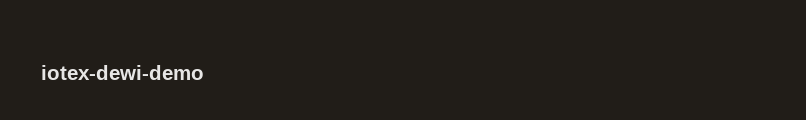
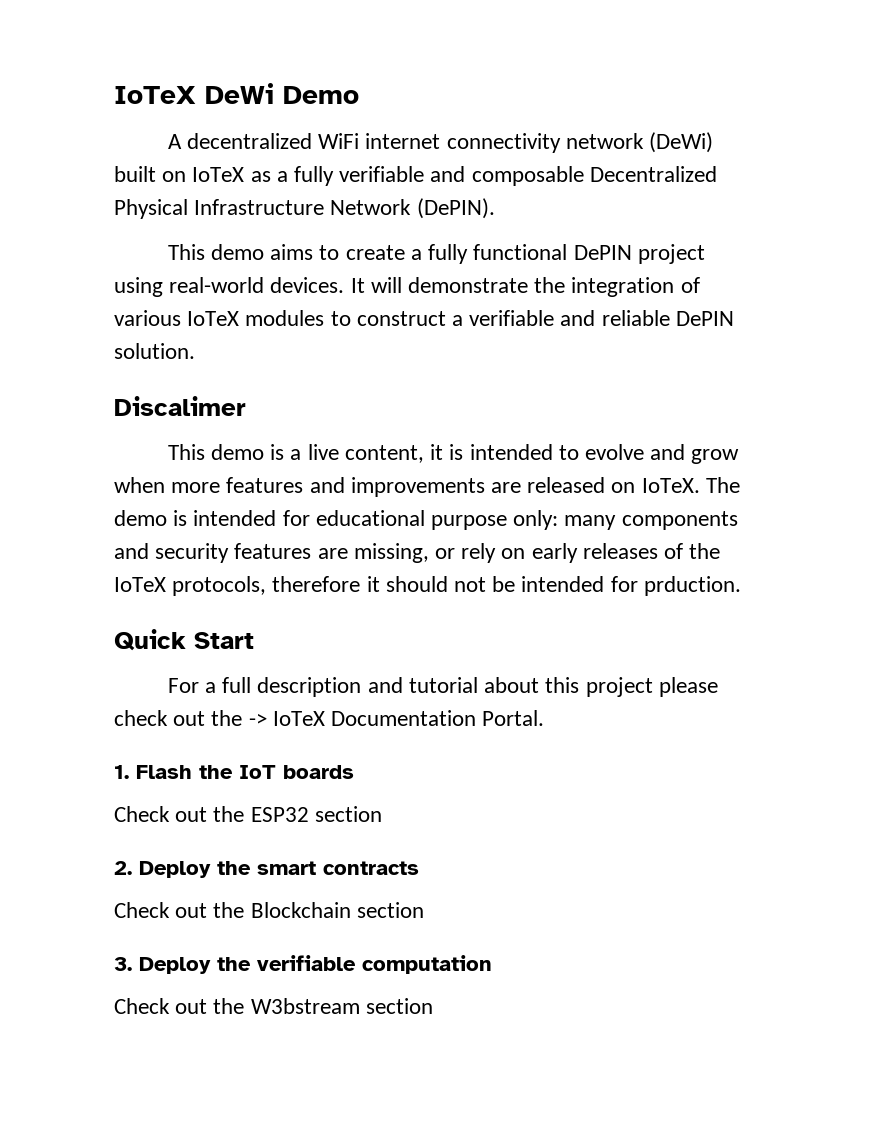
- iotex-dewi-demo
+ IoTeX DeWi Demo
+ A decentralized WiFi internet connectivity network (DeWi) built on IoTeX as a fully verifiable and composable Decentralized Physical Infrastructure Network (DePIN).
+ This demo aims to create a fully functional DePIN project using real-world devices. It will demonstrate the integration of various IoTeX modules to construct a verifiable and reliable DePIN solution.
+ Discalimer
+ This demo is a live content, it is intended to evolve and grow when more features and improvements are released on IoTeX. The demo is intended for educational purpose only: many components and security features are missing, or rely on early releases of the IoTeX protocols, therefore it should not be intended for prduction.
+ Quick Start
+ For a full description and tutorial about this project please check out the -> IoTeX Documentation Portal.
+ 1. Flash the IoT boards
+ Check out the ESP32 section
+ 2. Deploy the smart contracts
+ Check out the Blockchain section
+ 3. Deploy the verifiable computation
+ Check out the W3bstream section

